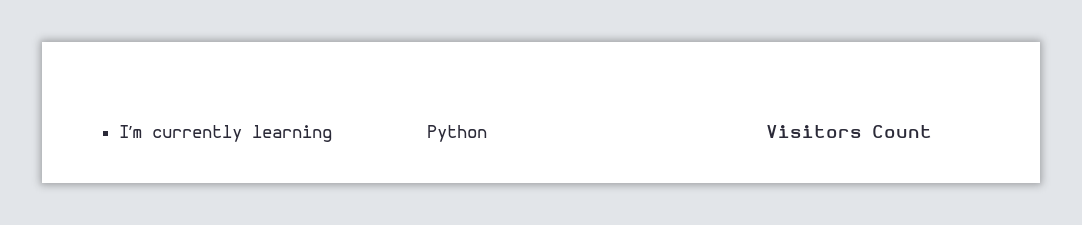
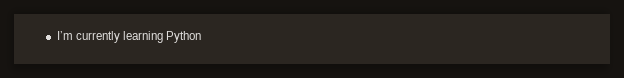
- Visitors Count

